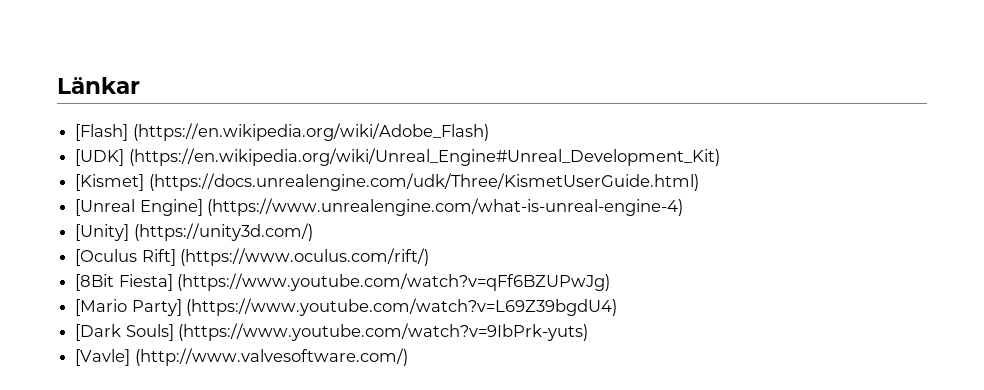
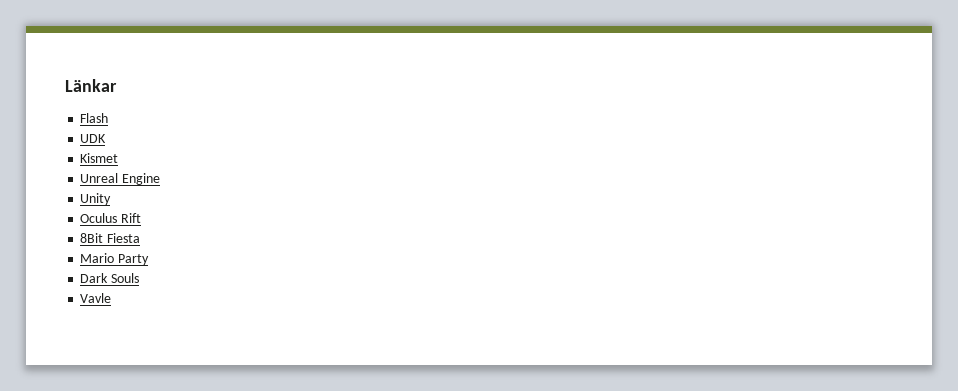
- [Flash] (https://en.wikipedia.org/wiki/Adobe_Flash)
- [UDK] (https://en.wikipedia.org/wiki/Unreal_Engine#Unreal_Development_Kit)
- [Kismet] (https://docs.unrealengine.com/udk/Three/KismetUserGuide.html)
- [Unreal Engine] (https://www.unrealengine.com/what-is-unreal-engine-4)
- [Unity] (https://unity3d.com/)
- [Oculus Rift] (https://www.oculus.com/rift/)
- [8Bit Fiesta] (https://www.youtube.com/watch?v=qFf6BZUPwJg)
- [Mario Party] (https://www.youtube.com/watch?v=L69Z39bgdU4)
- [Dark Souls] (https://www.youtube.com/watch?v=9IbPrk-yuts)
- [Vavle] (http://www.valvesoftware.com/)
+ Flash
+ UDK
+ Kismet
+ Unreal Engine
+ Unity
+ Oculus Rift
+ 8Bit Fiesta
+ Mario Party
+ Dark Souls
+ Vavle

